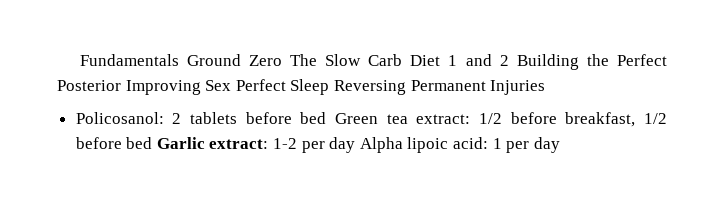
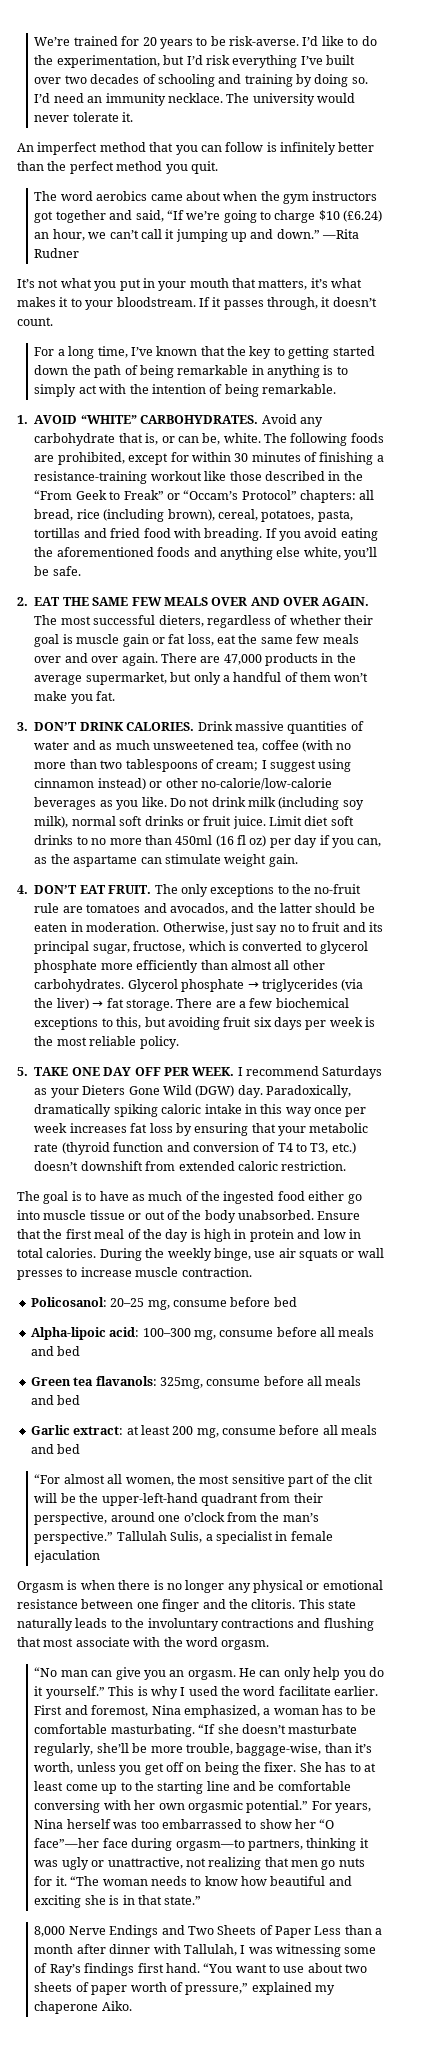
- Fundamentals Ground Zero The Slow Carb Diet 1 and 2 Building the Perfect Posterior Improving Sex Perfect Sleep Reversing Permanent Injuries
- Policosanol: 2 tablets before bed Green tea extract: 1/2 before breakfast, 1/2 before bed Garlic extract: 1-2 per day Alpha lipoic acid: 1 per day
+ We’re trained for 20 years to be risk-averse. I’d like to do the experimentation, but I’d risk everything I’ve built over two decades of schooling and training by doing so. I’d need an immunity necklace. The university would never tolerate it.
+ An imperfect method that you can follow is infinitely better than the perfect method you quit.
+ The word aerobics came about when the gym instructors got together and said, “If we’re going to charge $10 (£6.24) an hour, we can’t call it jumping up and down.” —Rita Rudner
+ It’s not what you put in your mouth that matters, it’s what makes it to your bloodstream. If it passes through, it doesn’t count.
+ For a long time, I’ve known that the key to getting started down the path of being remarkable in anything is to simply act with the intention of being remarkable.
+ 1. AVOID “WHITE” CARBOHYDRATES. Avoid any carbohydrate that is, or can be, white. The following foods are prohibited, except for within 30 minutes of finishing a resistance-training workout like those described in the “From Geek to Freak” or “Occam’s Protocol” chapters: all bread, rice (including brown), cereal, potatoes, pasta, tortillas and fried food with breading. If you avoid eating the aforementioned foods and anything else white, you’ll be safe.
+ 2. EAT THE SAME FEW MEALS OVER AND OVER AGAIN. The most successful dieters, regardless of whether their goal is muscle gain or fat loss, eat the same few meals over and over again. There are 47,000 products in the average supermarket, but only a handful of them won’t make you fat.
+ 3. DON’T DRINK CALORIES. Drink massive quantities of water and as much unsweetened tea, coffee (with no more than two tablespoons of cream; I suggest using cinnamon instead) or other no-calorie/low-calorie beverages as you like. Do not drink milk (including soy milk), normal soft drinks or fruit juice. Limit diet soft drinks to no more than 450ml (16 fl oz) per day if you can, as the aspartame can stimulate weight gain.
+ 4. DON’T EAT FRUIT. The only exceptions to the no-fruit rule are tomatoes and avocados, and the latter should be eaten in moderation. Otherwise, just say no to fruit and its principal sugar, fructose, which is converted to glycerol phosphate more efficiently than almost all other carbohydrates. Glycerol phosphate → triglycerides (via the liver) → fat storage. There are a few biochemical exceptions to this, but avoiding fruit six days per week is the most reliable policy.
+ 5. TAKE ONE DAY OFF PER WEEK. I recommend Saturdays as your Dieters Gone Wild (DGW) day. Paradoxically, dramatically spiking caloric intake in this way once per week increases fat loss by ensuring that your metabolic rate (thyroid function and conversion of T4 to T3, etc.) doesn’t downshift from extended caloric restriction.
+ The goal is to have as much of the ingested food either go into muscle tissue or out of the body unabsorbed. Ensure that the first meal of the day is high in protein and low in total calories. During the weekly binge, use air squats or wall presses to increase muscle contraction.
+ Policosanol: 20–25 mg, consume before bed
+ Alpha-lipoic acid: 100–300 mg, consume before all meals and bed
+ Green tea flavanols: 325mg, consume before all meals and bed
+ Garlic extract: at least 200 mg, consume before all meals and bed
+ “For almost all women, the most sensitive part of the clit will be the upper-left-hand quadrant from their perspective, around one o’clock from the man’s perspective.” Tallulah Sulis, a specialist in female ejaculation
+ Orgasm is when there is no longer any physical or emotional resistance between one finger and the clitoris. This state naturally leads to the involuntary contractions and flushing that most associate with the word orgasm.
+ “No man can give you an orgasm. He can only help you do it yourself.” This is why I used the word facilitate earlier. First and foremost, Nina emphasized, a woman has to be comfortable masturbating. “If she doesn’t masturbate regularly, she’ll be more trouble, baggage-wise, than it’s worth, unless you get off on being the fixer. She has to at least come up to the starting line and be comfortable conversing with her own orgasmic potential.” For years, Nina herself was too embarrassed to show her “O face”—her face during orgasm—to partners, thinking it was ugly or unattractive, not realizing that men go nuts for it. “The woman needs to know how beautiful and exciting she is in that state.”
+ 8,000 Nerve Endings and Two Sheets of Paper Less than a month after dinner with Tallulah, I was witnessing some of Ray’s findings first hand. “You want to use about two sheets of paper worth of pressure,” explained my chaperone Aiko.

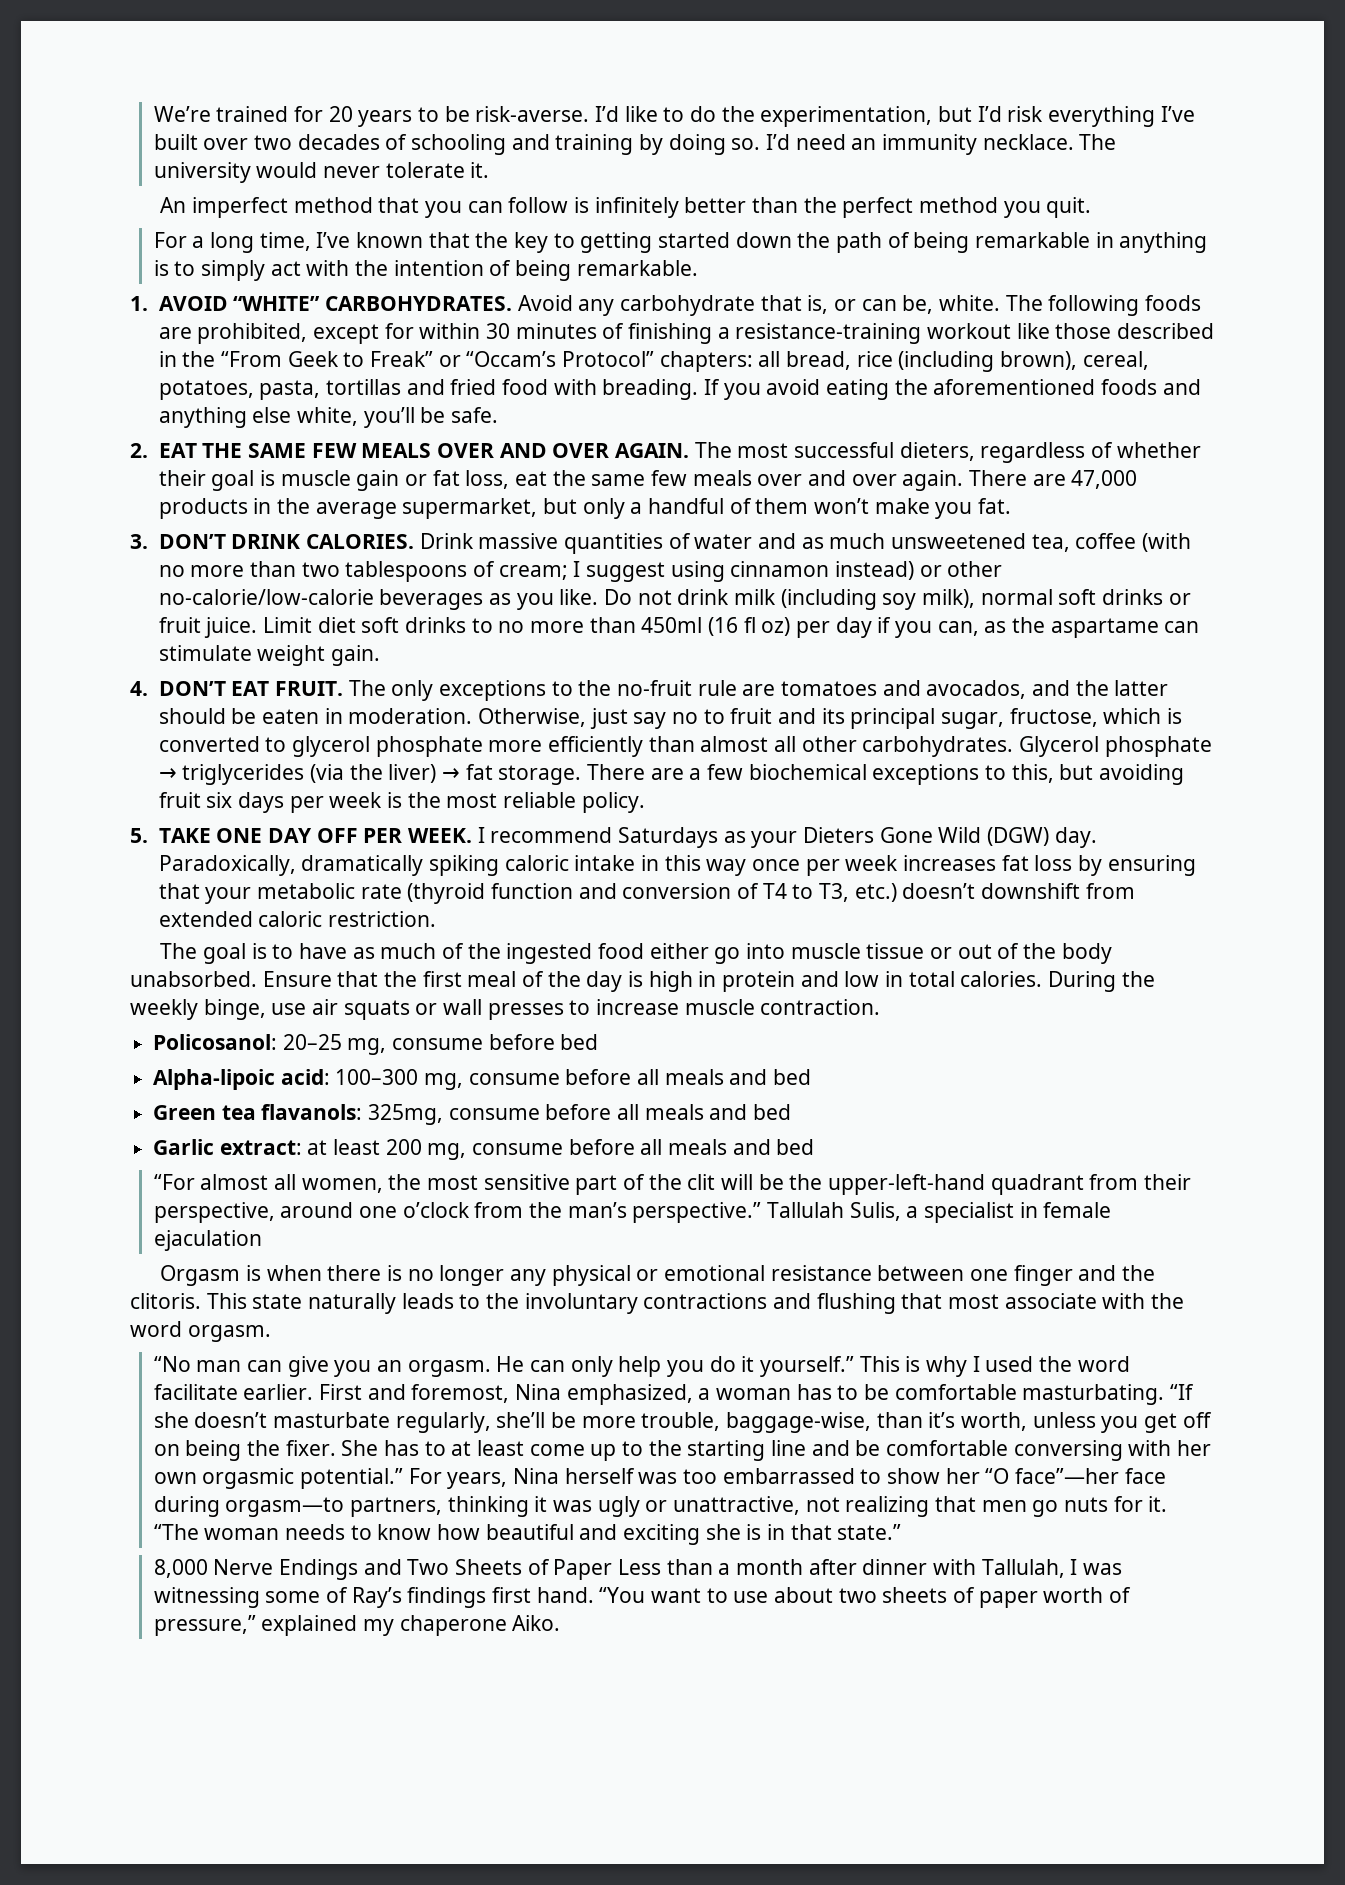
- The word aerobics came about when the gym instructors got together and said, “If we’re going to charge $10 (£6.24) an hour, we can’t call it jumping up and down.” —Rita Rudner
- It’s not what you put in your mouth that matters, it’s what makes it to your bloodstream. If it passes through, it doesn’t count.

